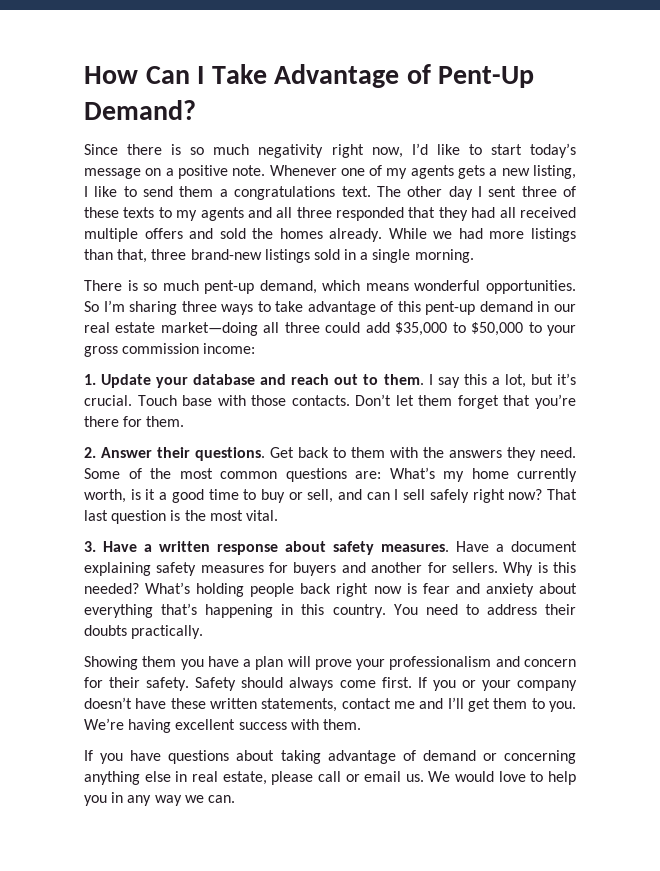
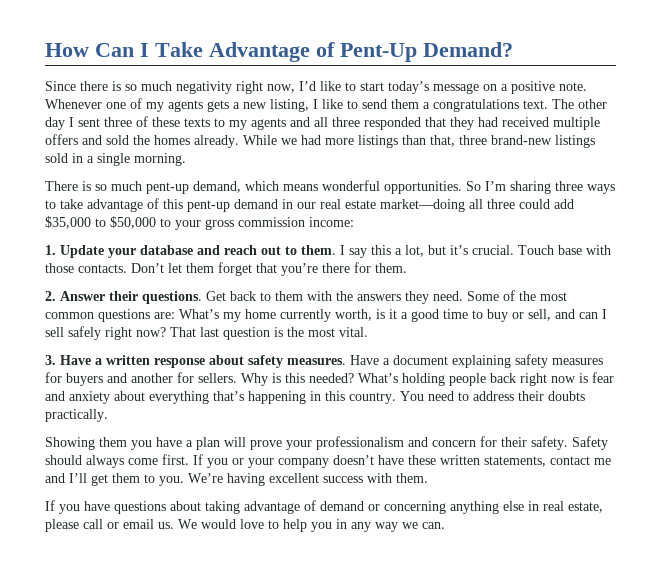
- The other day I sent three of these texts to my agents and all three responded that they had all received multiple offers and sold the homes already.
+ The other day I sent three of these texts to my agents and all three responded that they had received multiple offers and sold the homes already.

